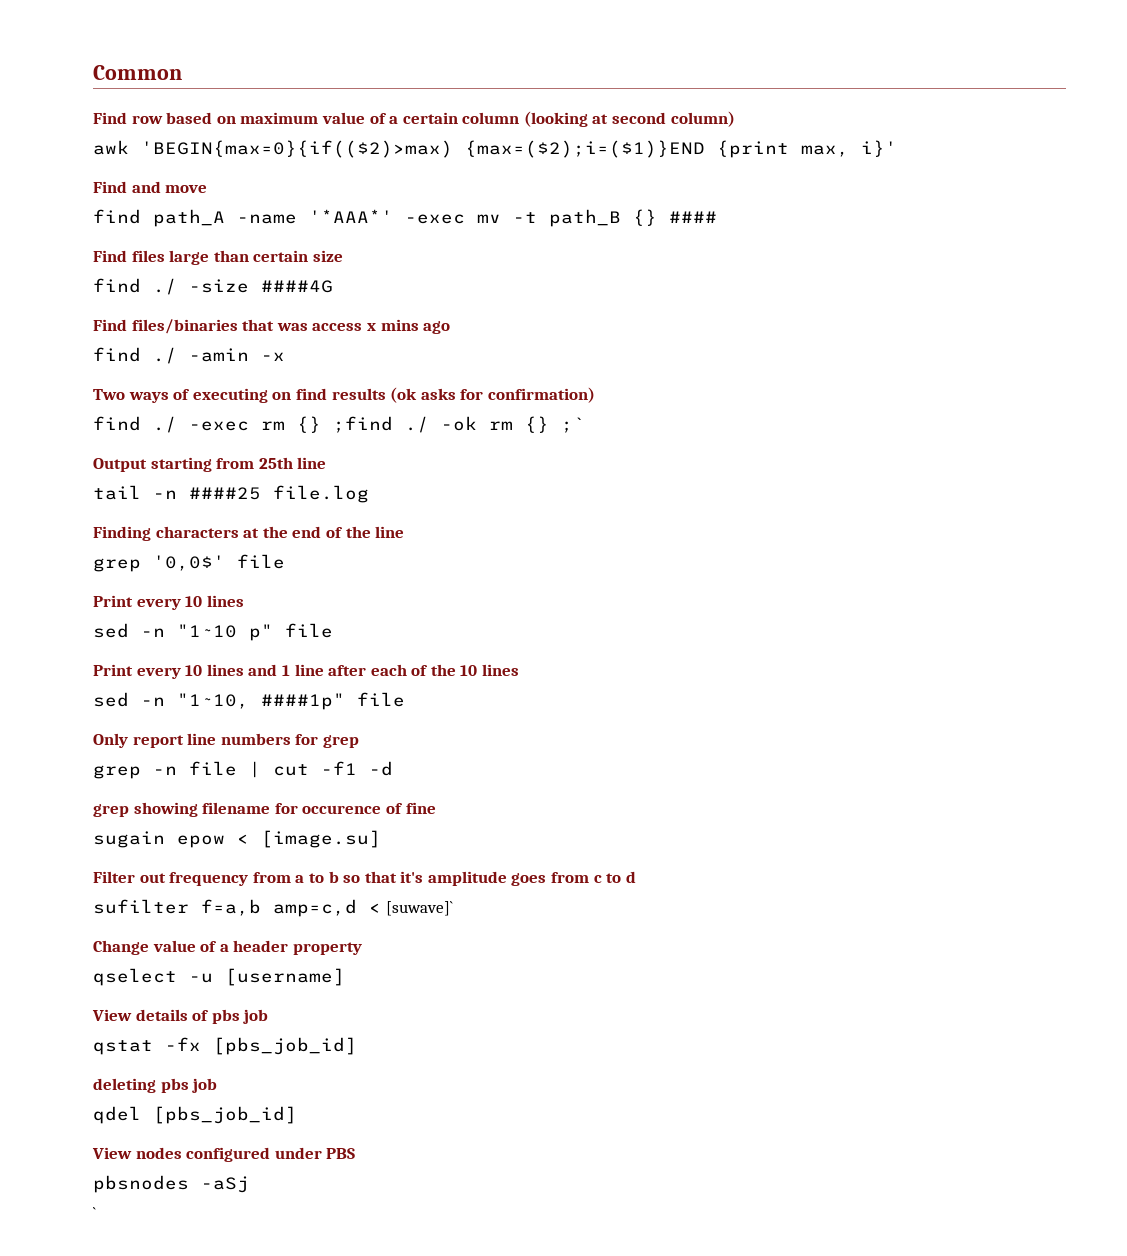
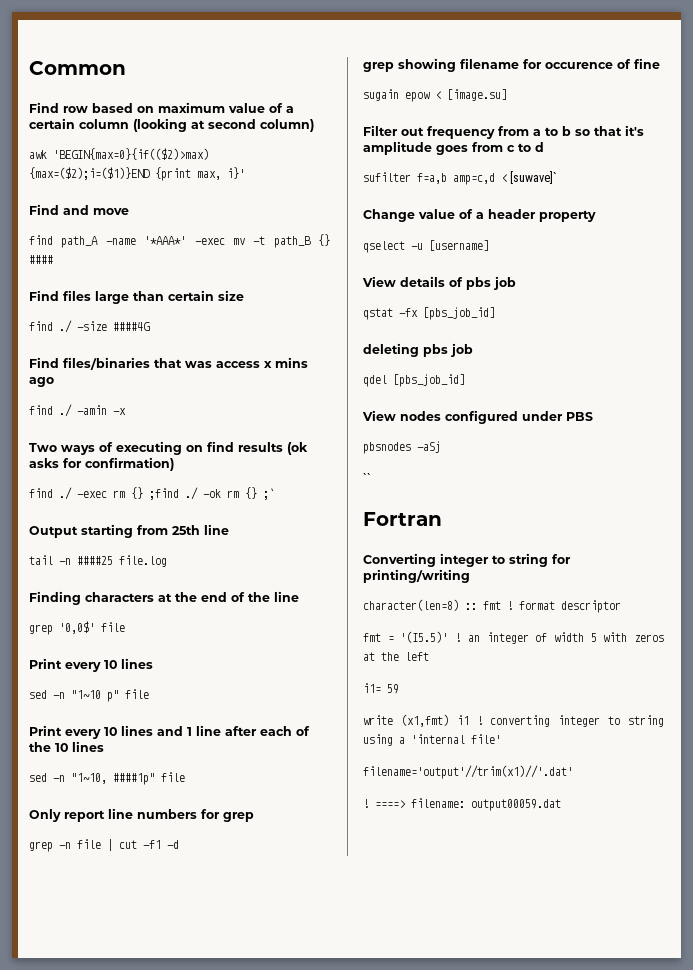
- `
+ ``
+ Fortran
+ Converting integer to string for printing/writing
+ character(len=8) :: fmt ! format descriptor
+ fmt = '(I5.5)' ! an integer of width 5 with zeros at the left
+ i1= 59
+ write (x1,fmt) i1 ! converting integer to string using a 'internal file'
+ filename='output'//trim(x1)//'.dat'
+ ! ====> filename: output00059.dat

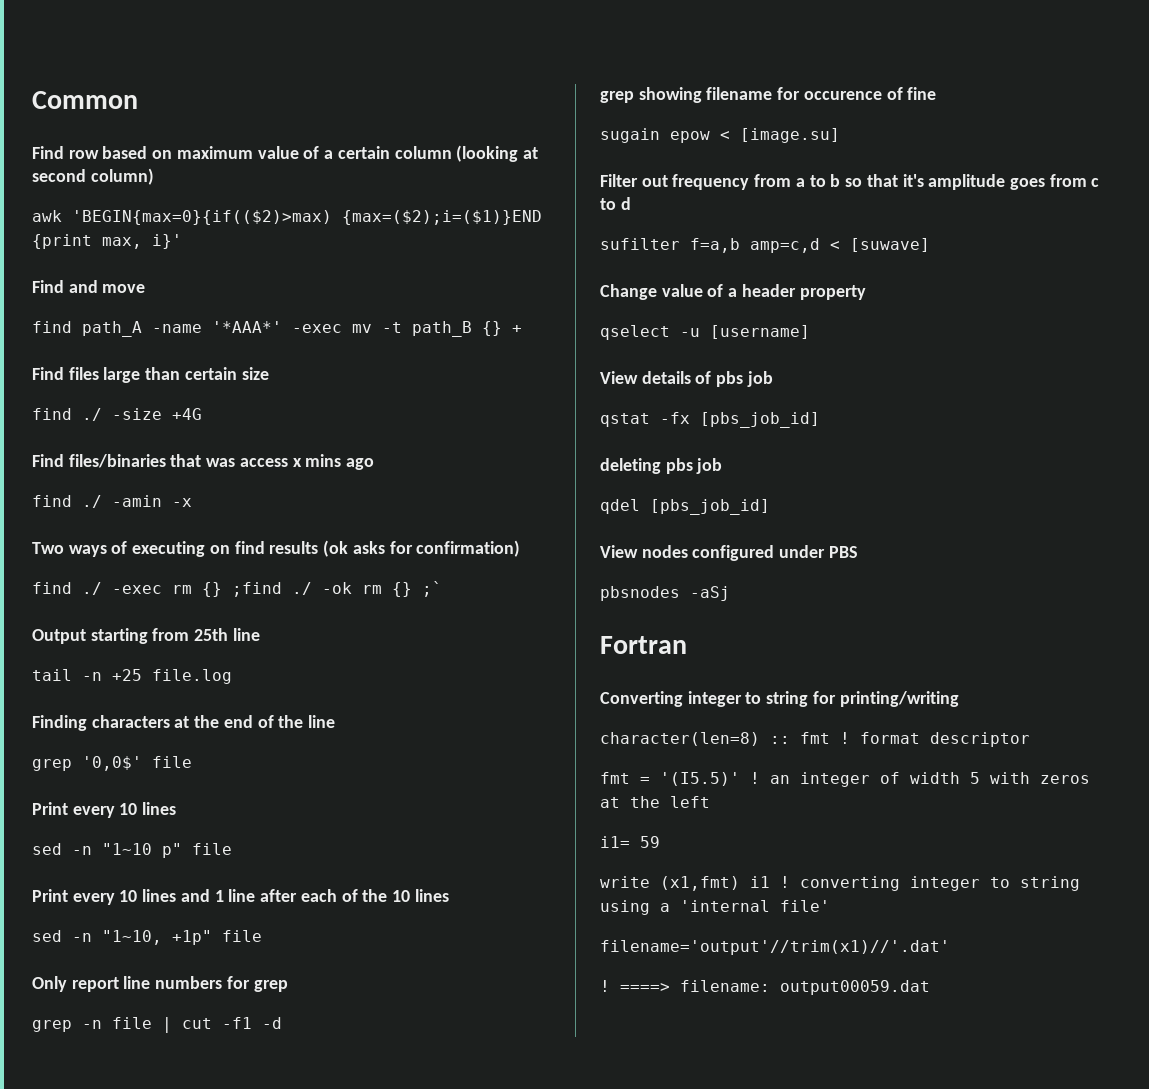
- find path_A -name '*AAA*' -exec mv -t path_B {} ####
+ find path_A -name '*AAA*' -exec mv -t path_B {} +
- find ./ -size ####4G
+ find ./ -size +4G
- tail -n ####25 file.log
+ tail -n +25 file.log
- sed -n "1~10, ####1p" file
+ sed -n "1~10, +1p" file
- sufilter f=a,b amp=c,d < [suwave]`
+ sufilter f=a,b amp=c,d < [suwave]
- ``

